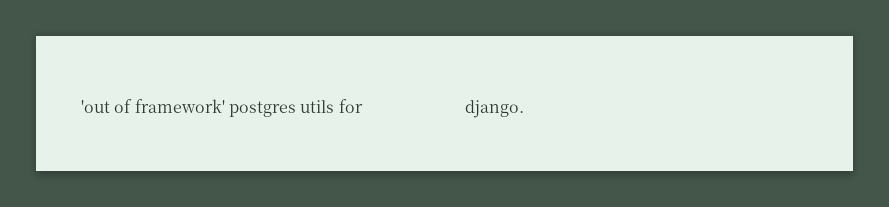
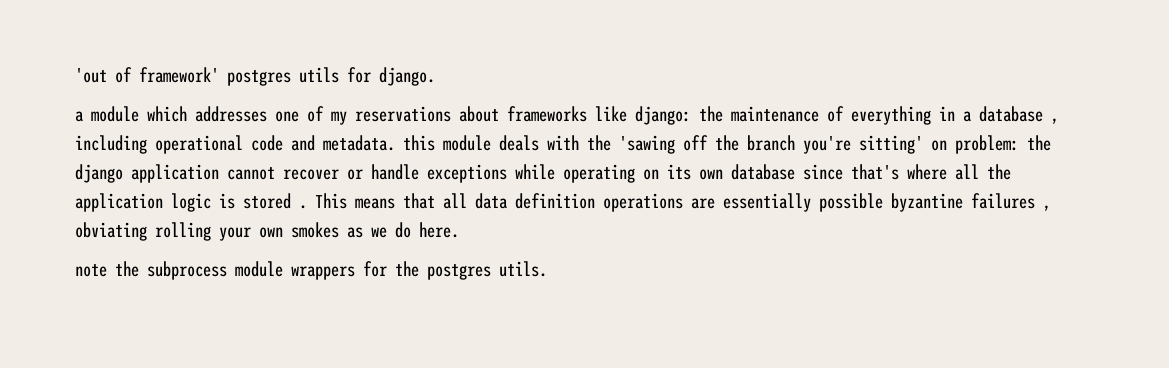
+ a module which addresses one of my reservations about frameworks like django: the maintenance of everything in a database , including operational code and metadata. this module deals with the 'sawing off the branch you're sitting' on problem: the django application cannot recover or handle exceptions while operating on its own database since that's where all the application logic is stored . This means that all data definition operations are essentially possible byzantine failures , obviating rolling your own smokes as we do here.
+ note the subprocess module wrappers for the postgres utils.

